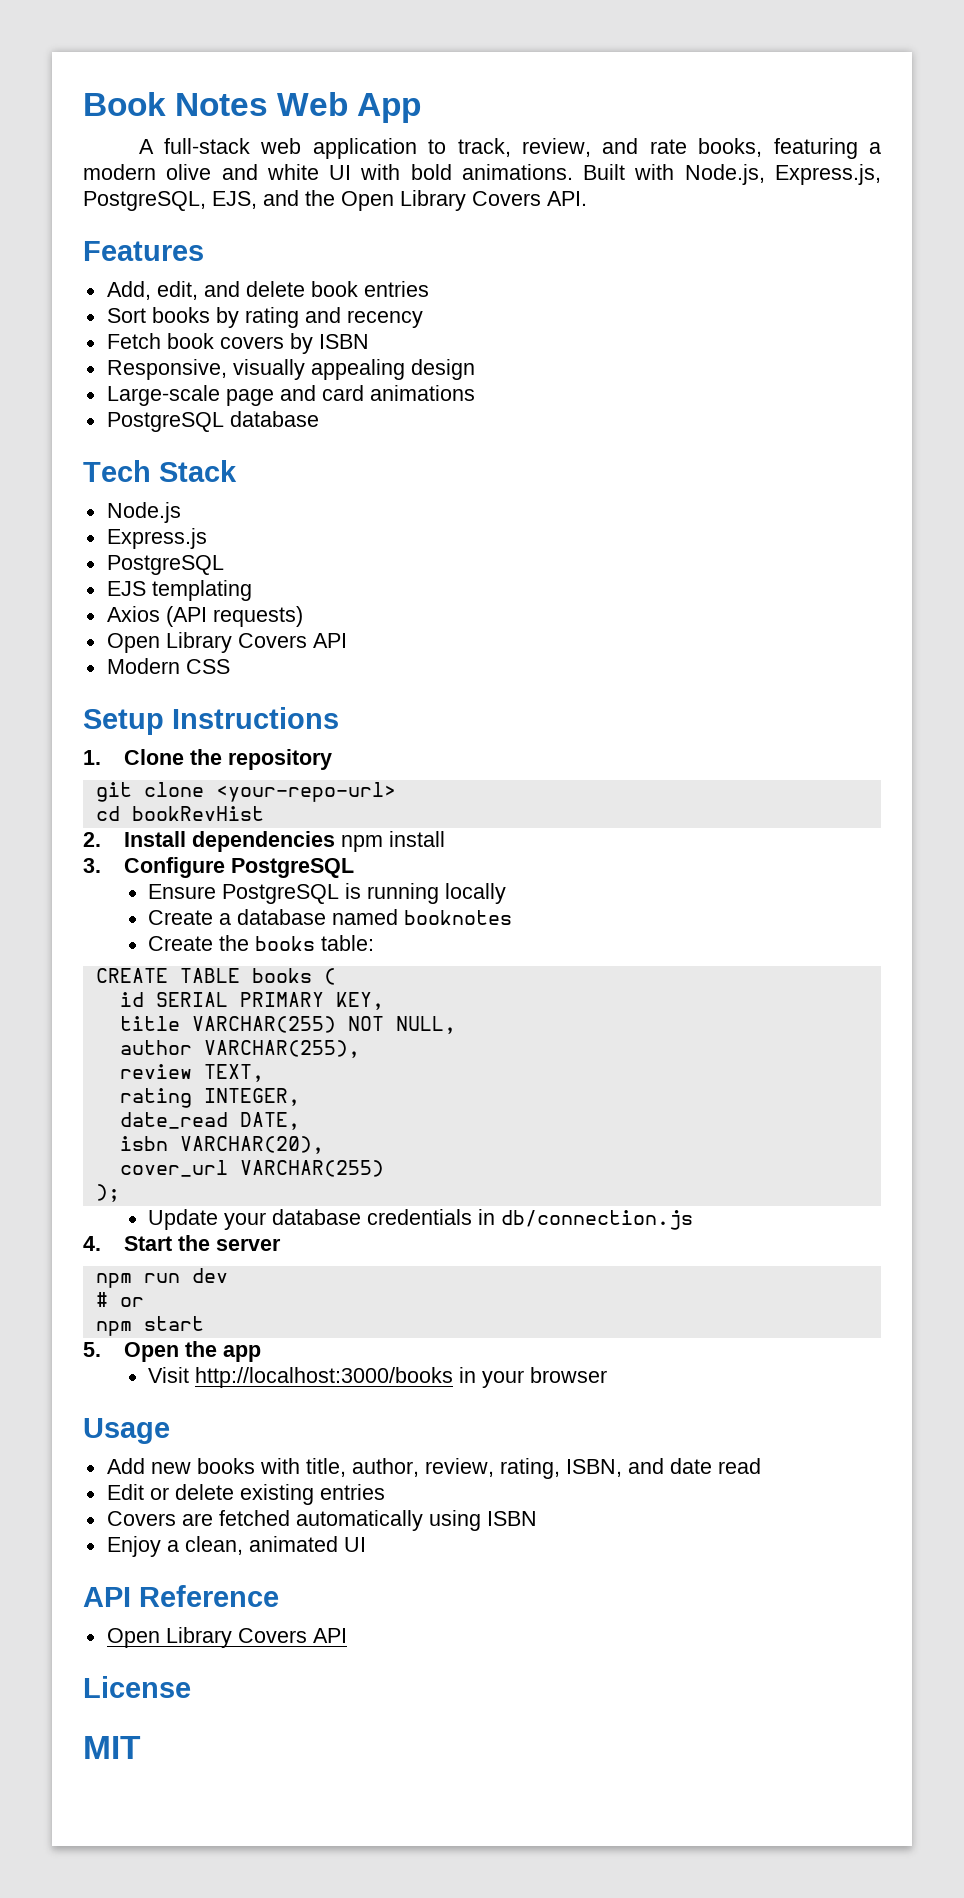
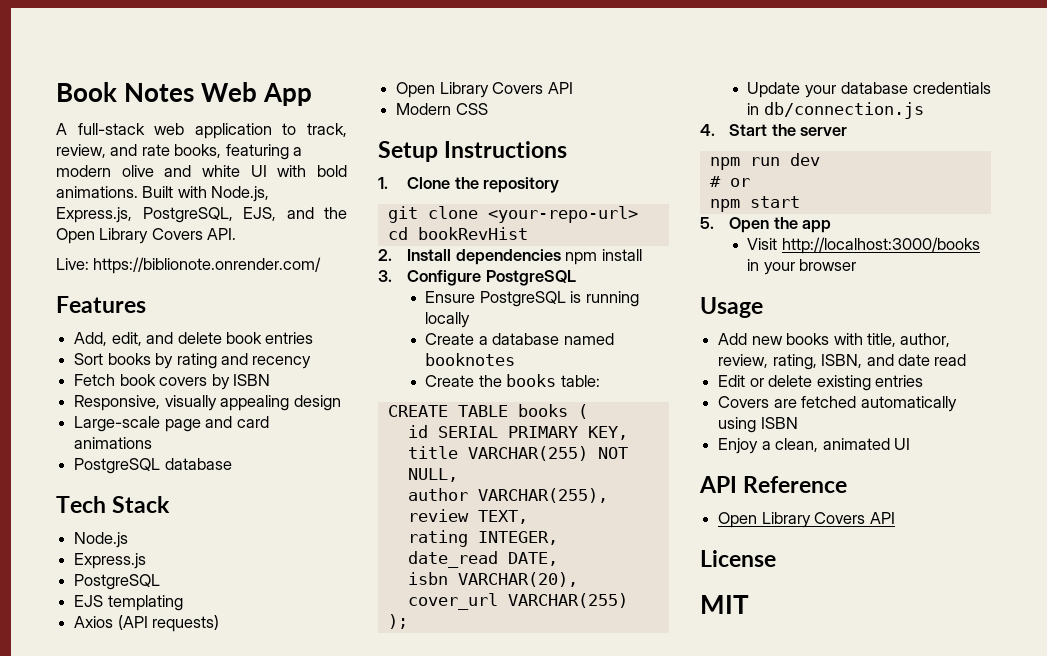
+ Live: https://biblionote.onrender.com/

